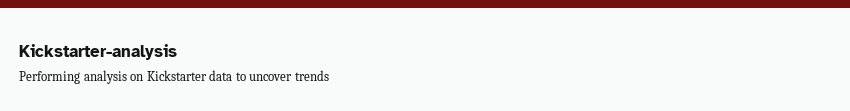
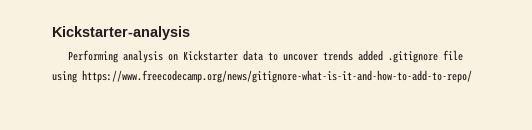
- Performing analysis on Kickstarter data to uncover trends
+ Performing analysis on Kickstarter data to uncover trends added .gitignore file using https://www.freecodecamp.org/news/gitignore-what-is-it-and-how-to-add-to-repo/

